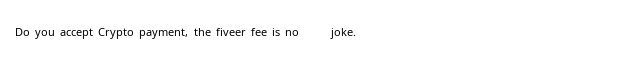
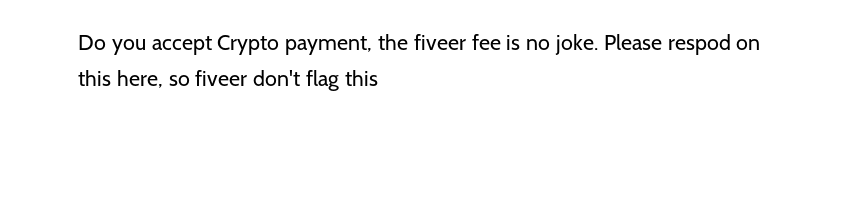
+ Please respod on this here, so fiveer don't flag this

